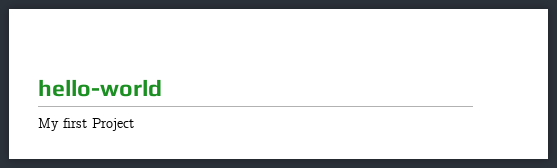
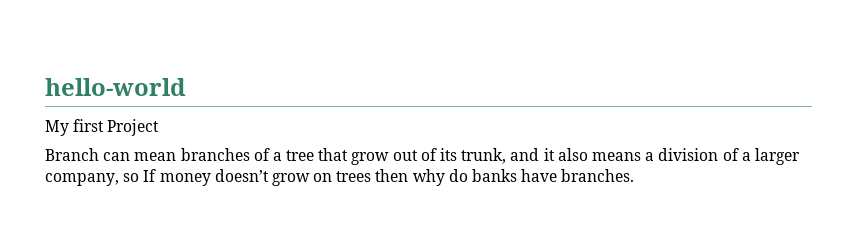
+ Branch can mean branches of a tree that grow out of its trunk, and it also means a division of a larger company, so If money doesn’t grow on trees then why do banks have branches.

